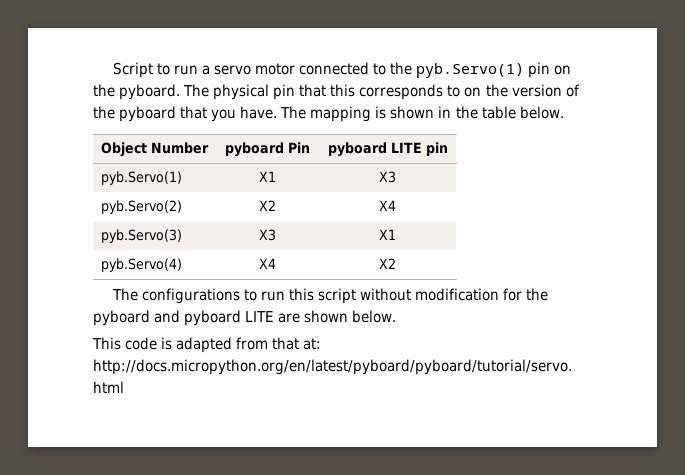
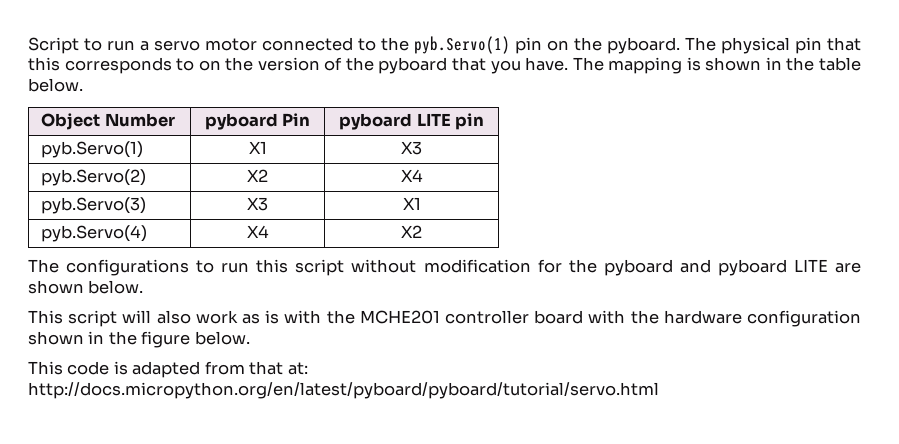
+ This script will also work as is with the MCHE201 controller board with the hardware configuration shown in the figure below.

